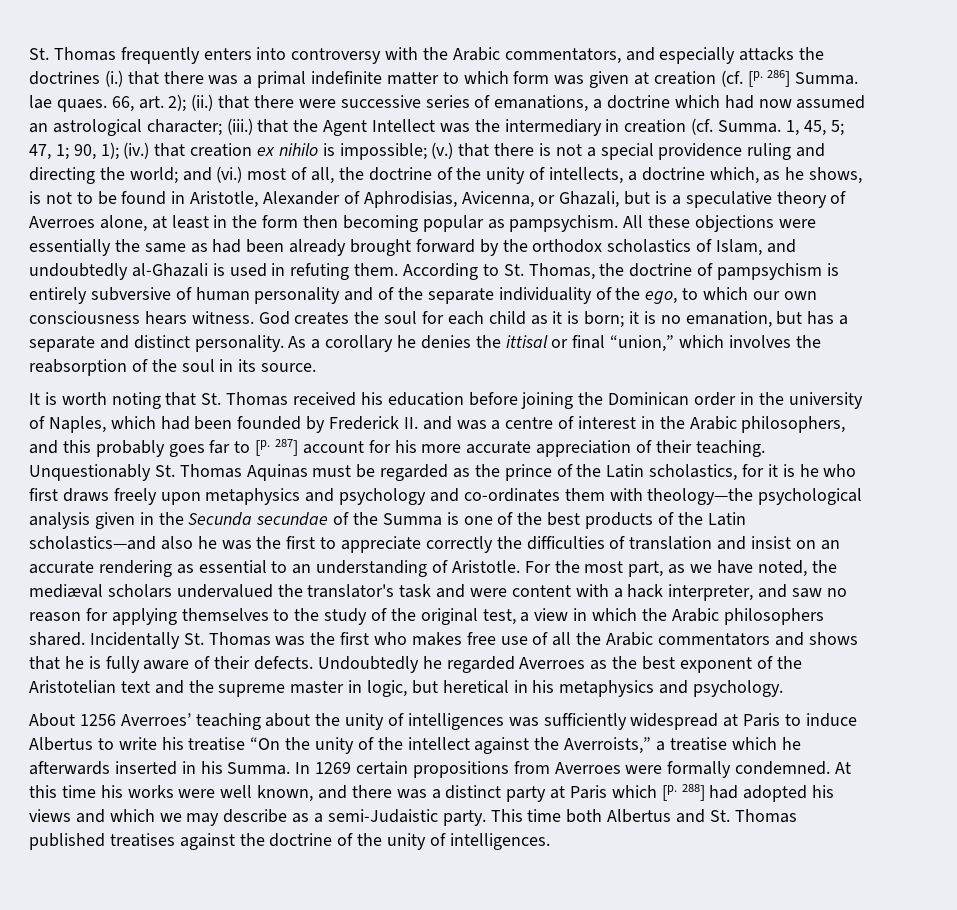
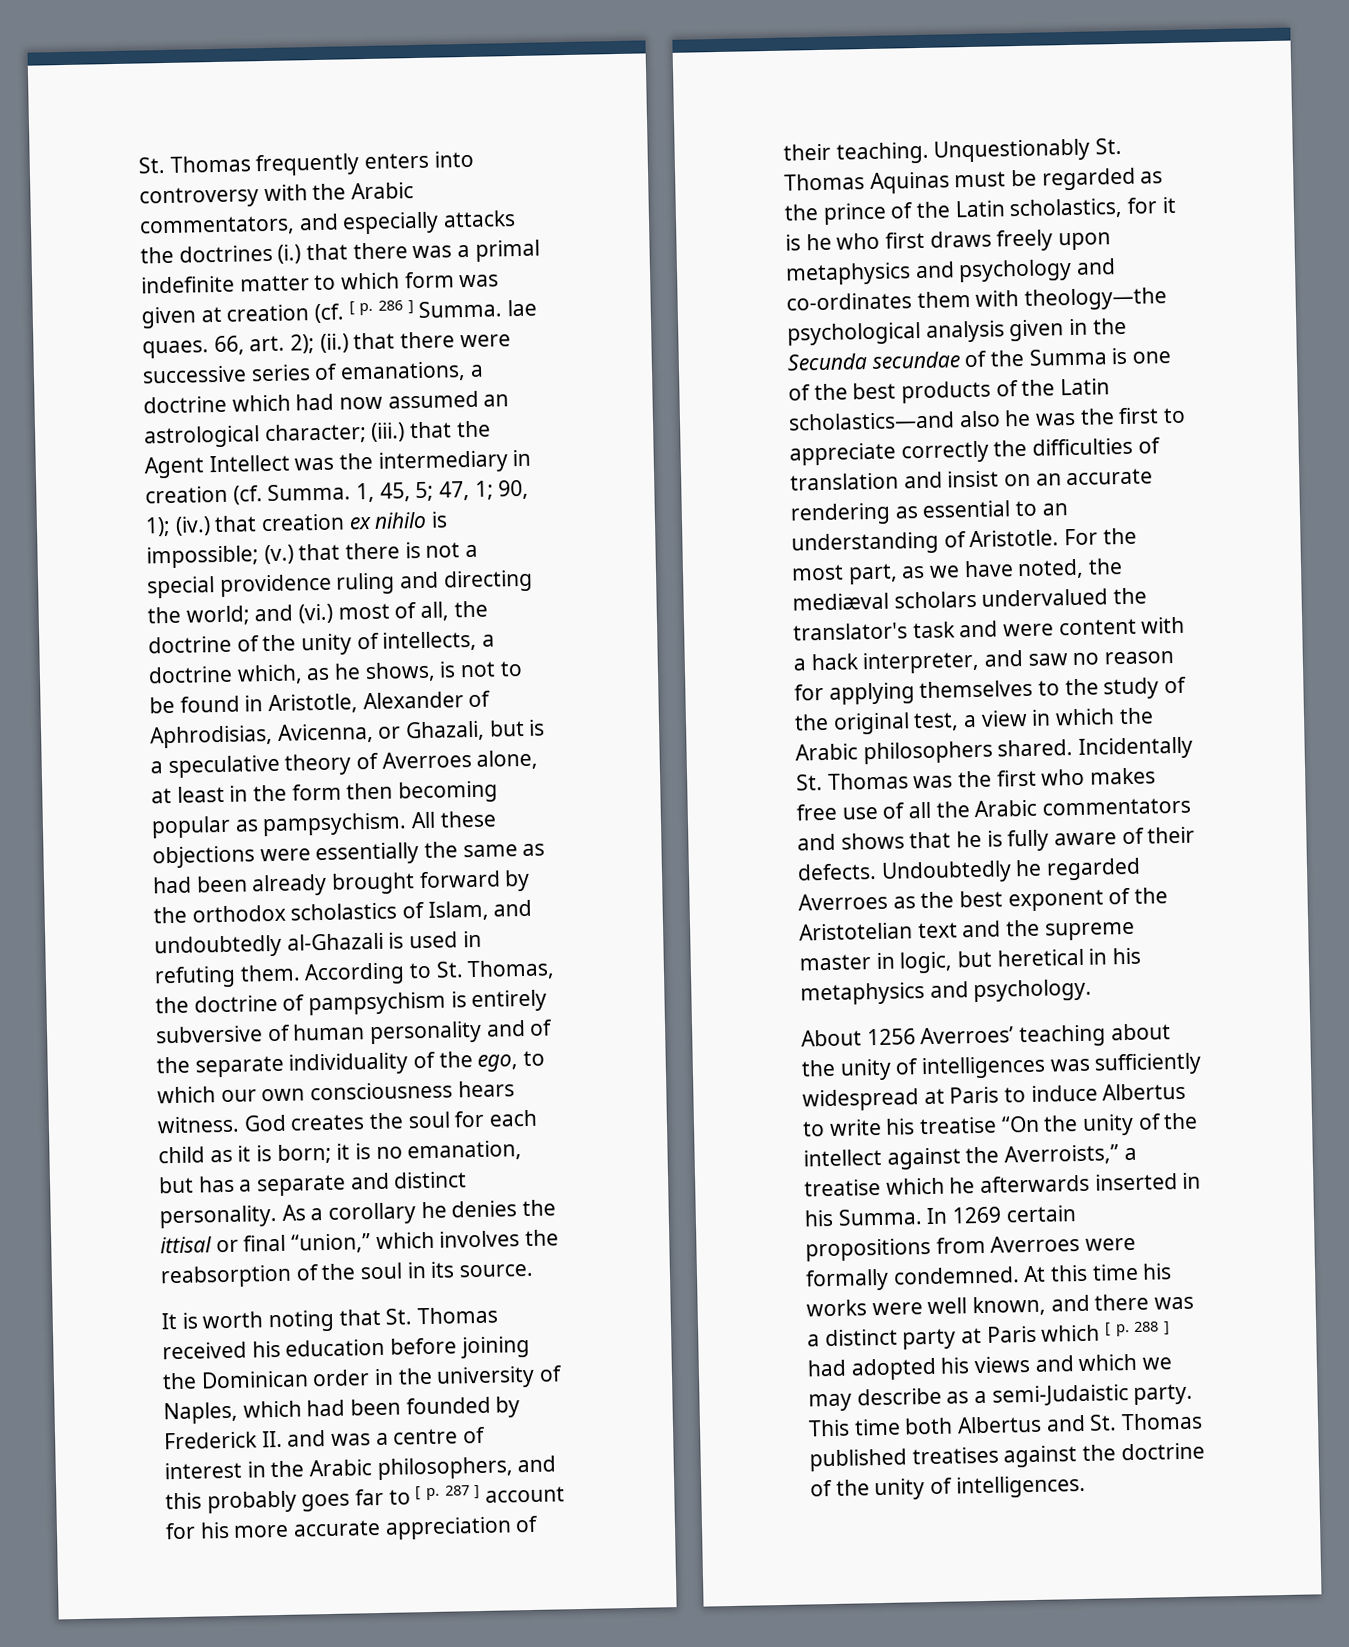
- St. Thomas frequently enters into controversy with the Arabic commentators, and especially attacks the doctrines (i.) that there was a primal indefinite matter to which form was given at creation (cf. [p. 286] Summa. lae quaes.
+ St. Thomas frequently enters into controversy with the Arabic commentators, and especially attacks the doctrines (i.) that there was a primal indefinite matter to which form was given at creation (cf. [ p. 286 ] Summa. lae quaes.
- It is worth noting that St. Thomas received his education before joining the Dominican order in the university of Naples, which had been founded by Frederick II. and was a centre of interest in the Arabic philosophers, and this probably goes far to [p. 287] account for his more accurate appreciation of their teaching.
+ It is worth noting that St. Thomas received his education before joining the Dominican order in the university of Naples, which had been founded by Frederick II. and was a centre of interest in the Arabic philosophers, and this probably goes far to [ p. 287 ] account for his more accurate appreciation of their teaching.
- At this time his works were well known, and there was a distinct party at Paris which [p. 288] had adopted his views and which we may describe as a semi-Judaistic party.
+ At this time his works were well known, and there was a distinct party at Paris which [ p. 288 ] had adopted his views and which we may describe as a semi-Judaistic party.

